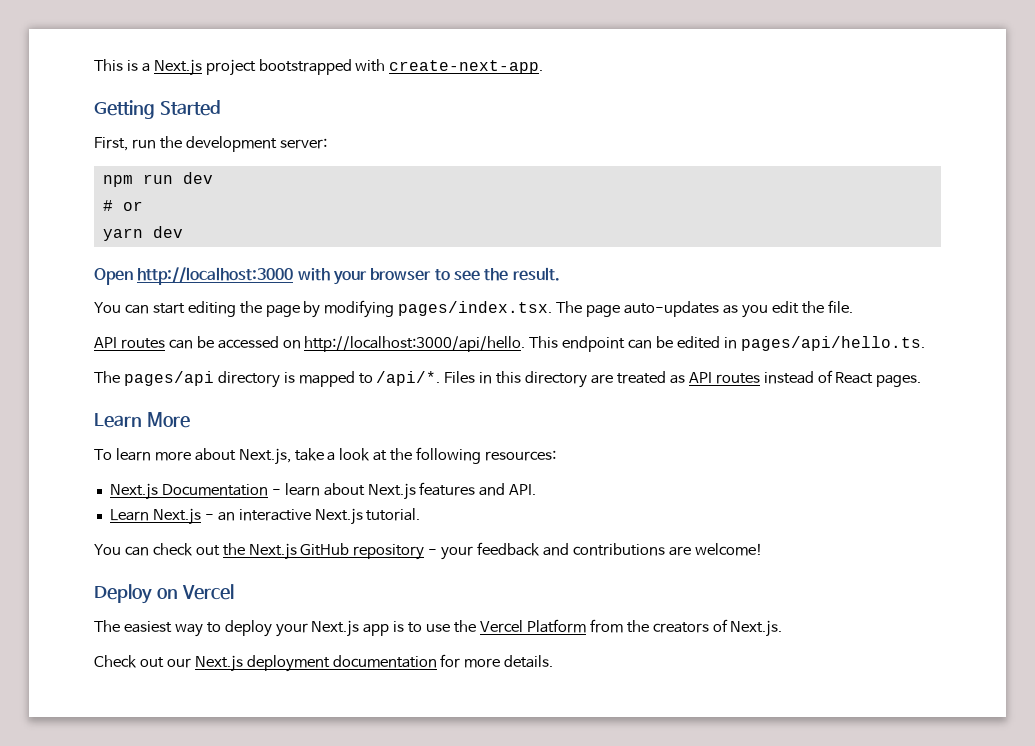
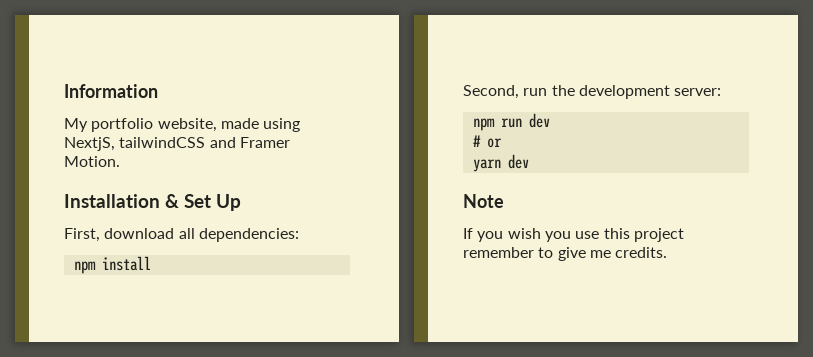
- This is a Next.js project bootstrapped with create-next-app.
- Getting Started
- First, run the development server:
+ Information
+ My portfolio website, made using NextjS, tailwindCSS and Framer Motion.
+ Installation & Set Up
+ First, download all dependencies:
+ npm install
+ Second, run the development server:
- Open http://localhost:3000 with your browser to see the result.
- You can start editing the page by modifying pages/index.tsx. The page auto-updates as you edit the file.
- API routes can be accessed on http://localhost:3000/api/hello. This endpoint can be edited in pages/api/hello.ts.
- The pages/api directory is mapped to /api/*. Files in this directory are treated as API routes instead of React pages.
- Learn More
- To learn more about Next.js, take a look at the following resources:
- Next.js Documentation - learn about Next.js features and API.
- Learn Next.js - an interactive Next.js tutorial.
- You can check out the Next.js GitHub repository - your feedback and contributions are welcome!
- Deploy on Vercel
- The easiest way to deploy your Next.js app is to use the Vercel Platform from the creators of Next.js.
- Check out our Next.js deployment documentation for more details.
+ Note
+ If you wish you use this project remember to give me credits.

